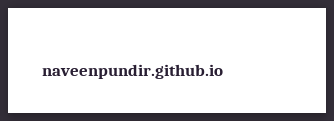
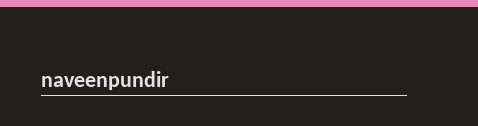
- naveenpundir.github.io
+ naveenpundir

